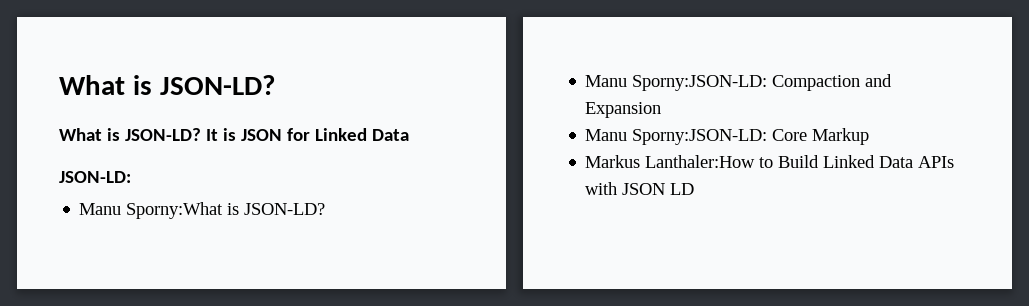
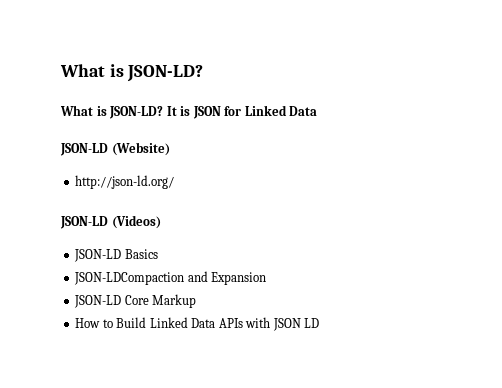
- JSON-LD:
- Manu Sporny:What is JSON-LD?
- Manu Sporny:JSON-LD: Compaction and Expansion
+ JSON-LD (Website)
+ http://json-ld.org/
+ JSON-LD (Videos)
+ JSON-LD Basics
+ JSON-LDCompaction and Expansion
- Manu Sporny:JSON-LD: Core Markup
+ JSON-LD Core Markup
- Markus Lanthaler:How to Build Linked Data APIs with JSON LD
+ How to Build Linked Data APIs with JSON LD

